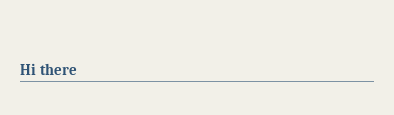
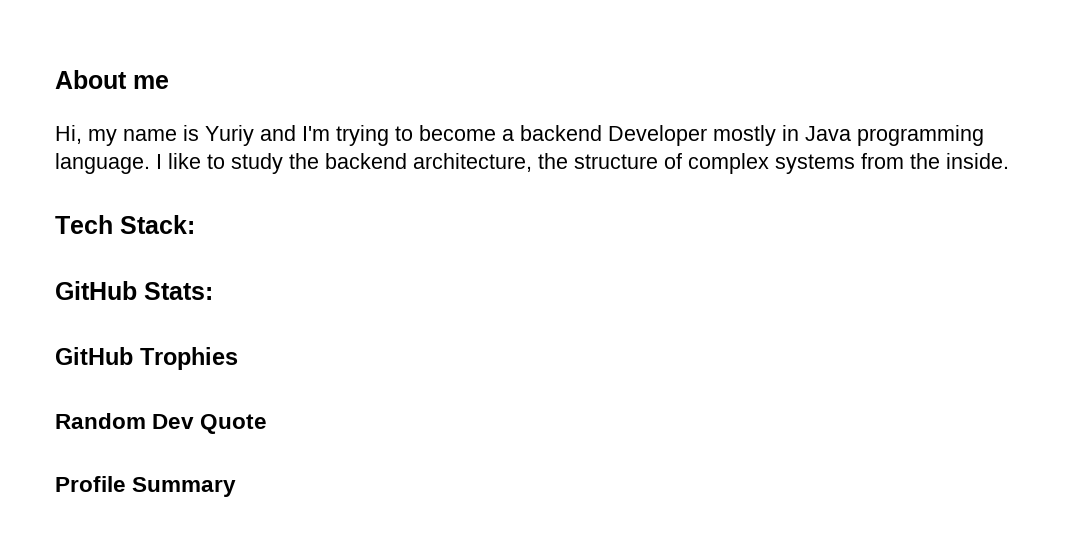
- Hi there
+ About me
+ Hi, my name is Yuriy and I'm trying to become a backend Developer mostly in Java programming language. I like to study the backend architecture, the structure of complex systems from the inside.
+ Tech Stack:
+ GitHub Stats:
+ GitHub Trophies
+ Random Dev Quote
+ Profile Summary

